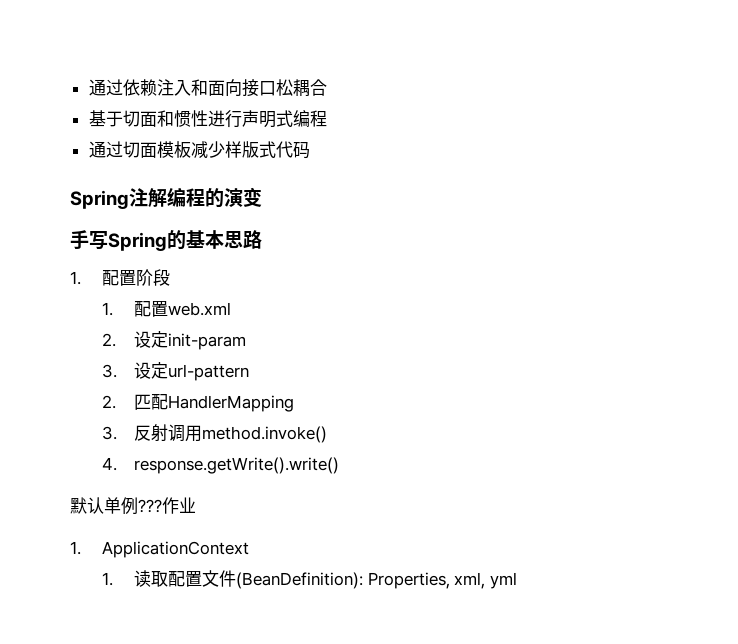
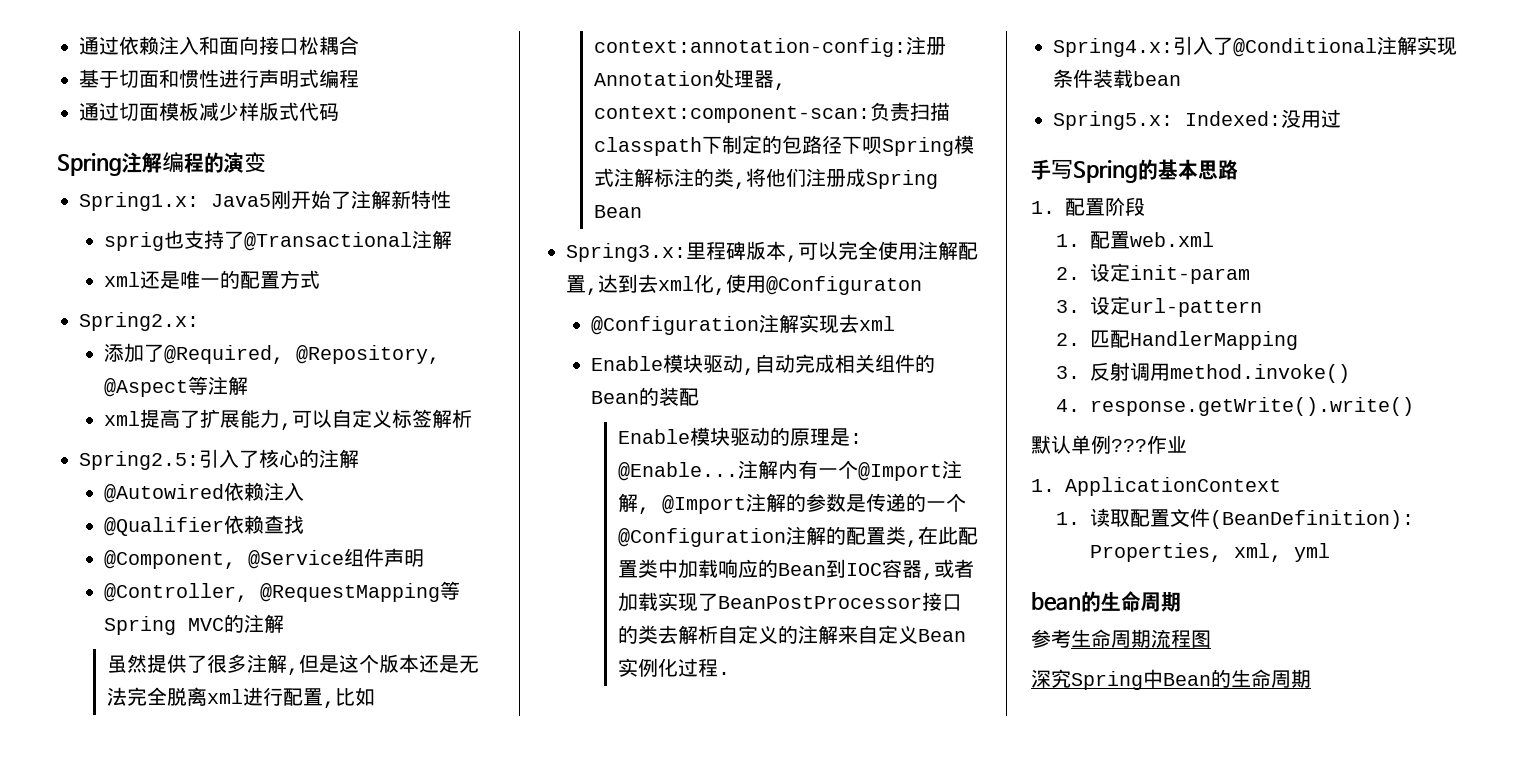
+ Spring1.x: Java5刚开始了注解新特性
+ sprig也支持了@Transactional注解
+ xml还是唯一的配置方式
+ Spring2.x:
+ 添加了@Required, @Repository, @Aspect等注解
+ xml提高了扩展能力,可以自定义标签解析
+ Spring2.5:引入了核心的注解
+ @Autowired依赖注入
+ @Qualifier依赖查找
+ @Component, @Service组件声明
+ @Controller, @RequestMapping等Spring MVC的注解
+ 虽然提供了很多注解,但是这个版本还是无法完全脱离xml进行配置,比如context:annotation-config:注册Annotation处理器, context:component-scan:负责扫描classpath下制定的包路径下呗Spring模式注解标注的类,将他们注册成Spring Bean
+ Spring3.x:里程碑版本,可以完全使用注解配置,达到去xml化,使用@Configuraton
+ @Configuration注解实现去xml
+ Enable模块驱动,自动完成相关组件的Bean的装配
+ Enable模块驱动的原理是: @Enable...注解内有一个@Import注解, @Import注解的参数是传递的一个@Configuration注解的配置类,在此配置类中加载响应的Bean到IOC容器,或者加载实现了BeanPostProcessor接口的类去解析自定义的注解来自定义Bean实例化过程.
+ Spring4.x:引入了@Conditional注解实现条件装载bean
+ Spring5.x: Indexed:没用过
+ bean的生命周期
+ 参考生命周期流程图
+ 深究Spring中Bean的生命周期

